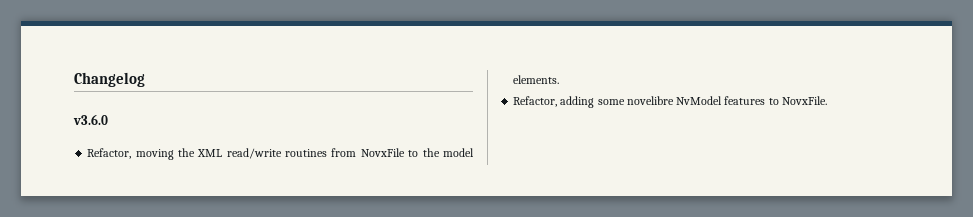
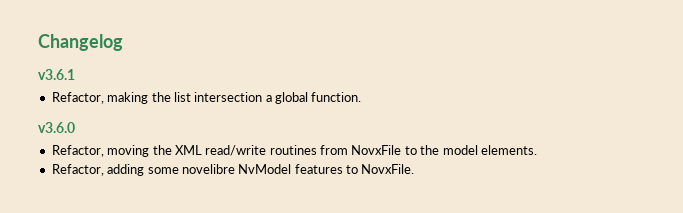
+ v3.6.1
+ Refactor, making the list intersection a global function.

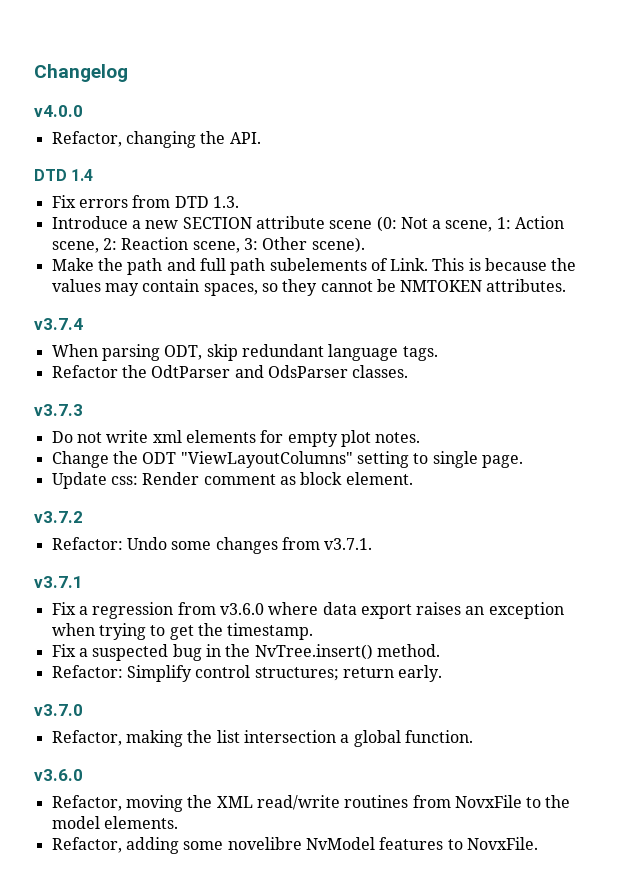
- v3.6.1
+ v4.0.0
+ Refactor, changing the API.
+ DTD 1.4
+ Fix errors from DTD 1.3.
+ Introduce a new SECTION attribute scene (0: Not a scene, 1: Action scene, 2: Reaction scene, 3: Other scene).
+ Make the path and full path subelements of Link. This is because the values may contain spaces, so they cannot be NMTOKEN attributes.
+ v3.7.4
+ When parsing ODT, skip redundant language tags.
+ Refactor the OdtParser and OdsParser classes.
+ v3.7.3
+ Do not write xml elements for empty plot notes.
+ Change the ODT "ViewLayoutColumns" setting to single page.
+ Update css: Render comment as block element.
+ v3.7.2
+ Refactor: Undo some changes from v3.7.1.
+ v3.7.1
+ Fix a regression from v3.6.0 where data export raises an exception when trying to get the timestamp.
+ Fix a suspected bug in the NvTree.insert() method.
+ Refactor: Simplify control structures; return early.
+ v3.7.0

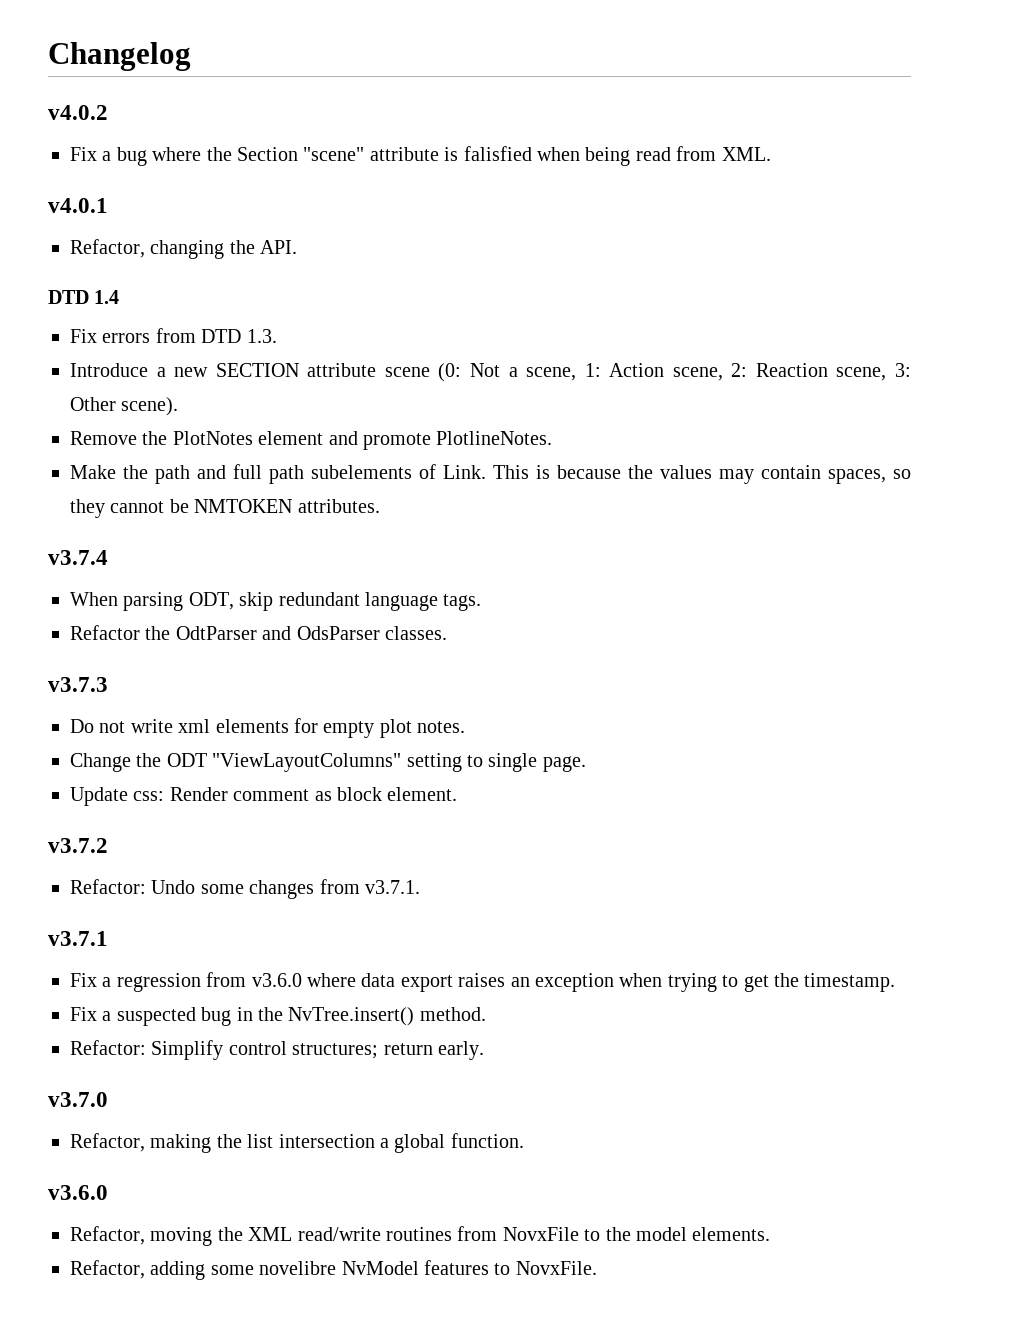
- v4.0.0
+ v4.0.2
+ Fix a bug where the Section "scene" attribute is falisfied when being read from XML.
+ v4.0.1
+ Remove the PlotNotes element and promote PlotlineNotes.

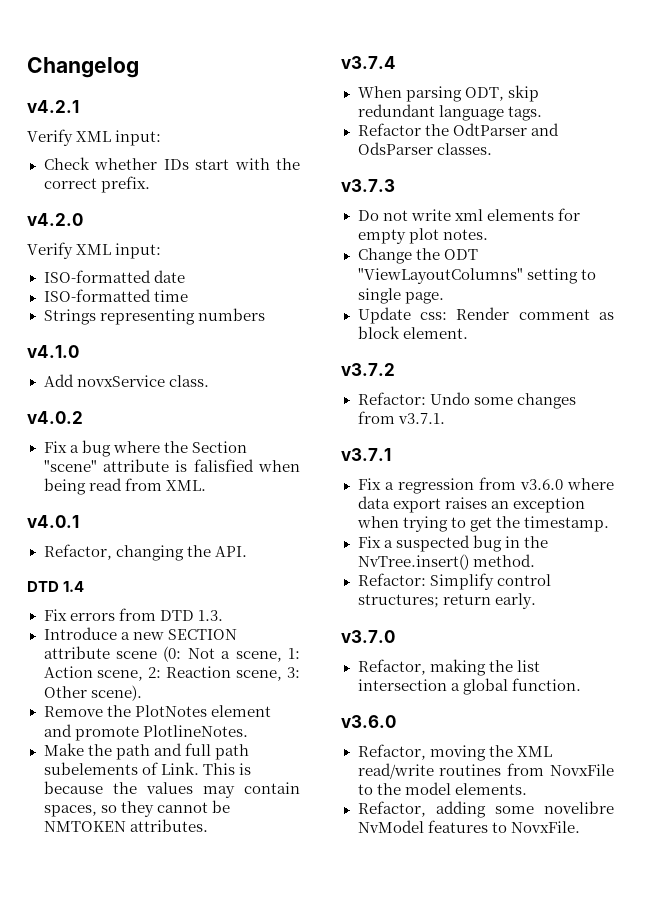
+ v4.2.1
+ Verify XML input:
+ Check whether IDs start with the correct prefix.
+ v4.2.0
+ Verify XML input:
+ ISO-formatted date
+ ISO-formatted time
+ Strings representing numbers
+ v4.1.0
+ Add novxService class.

